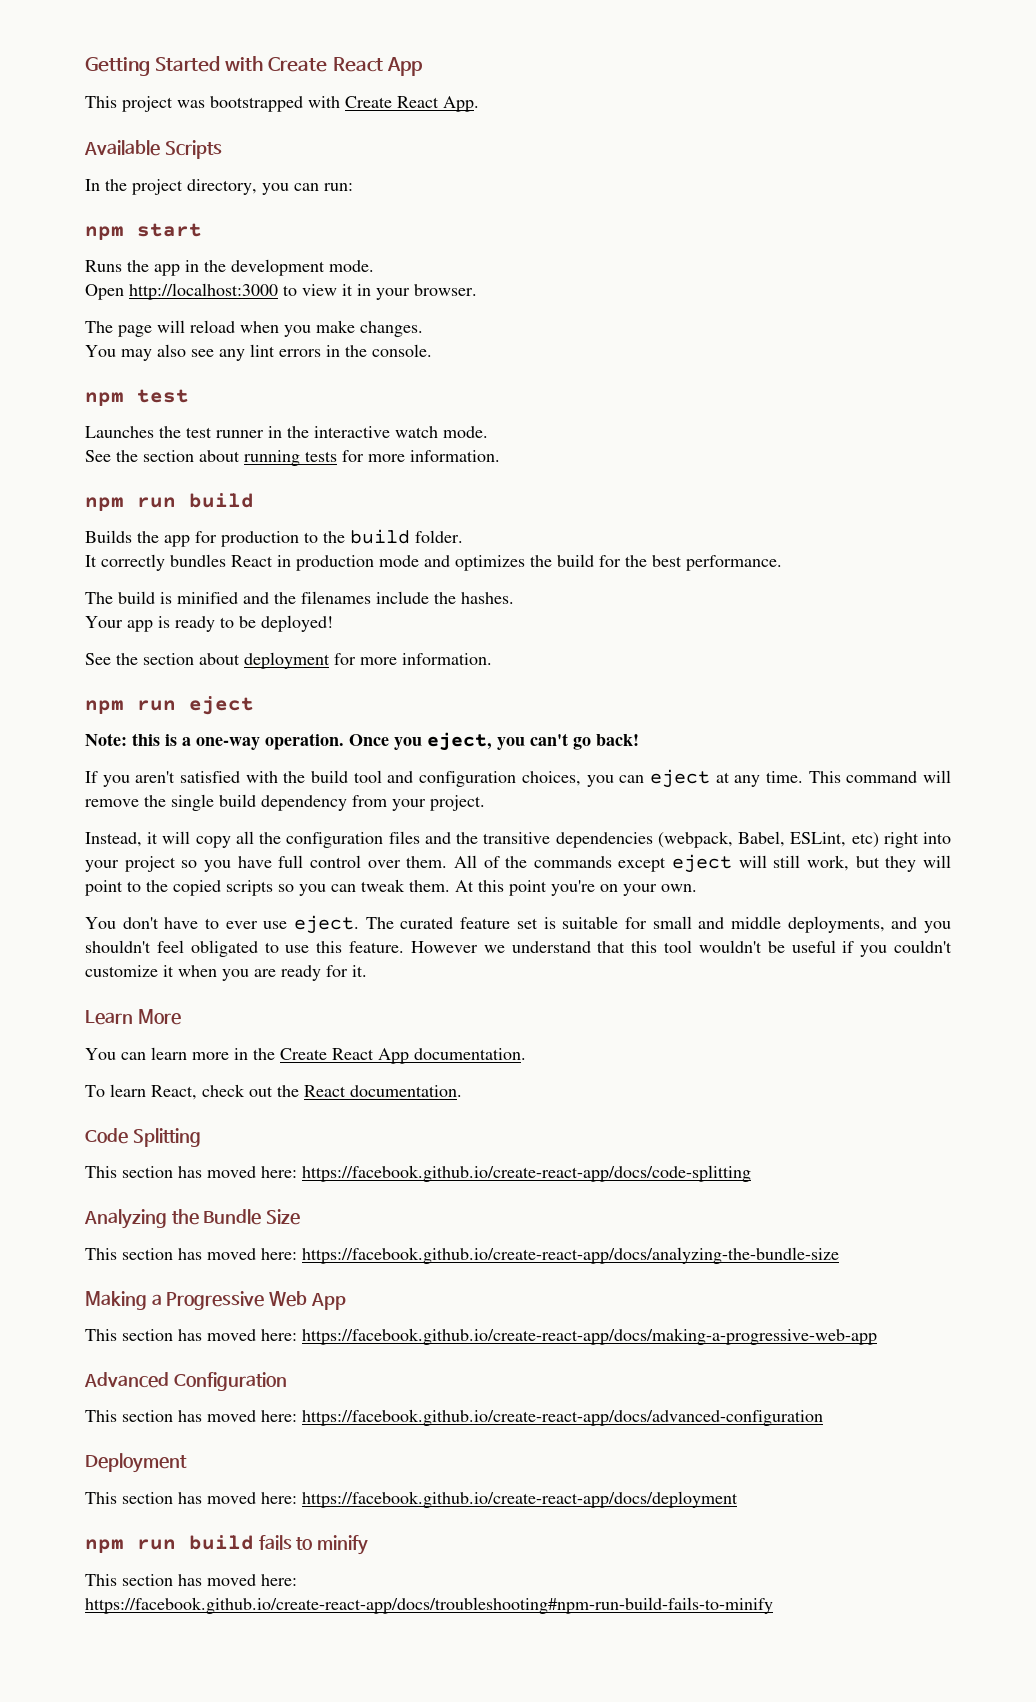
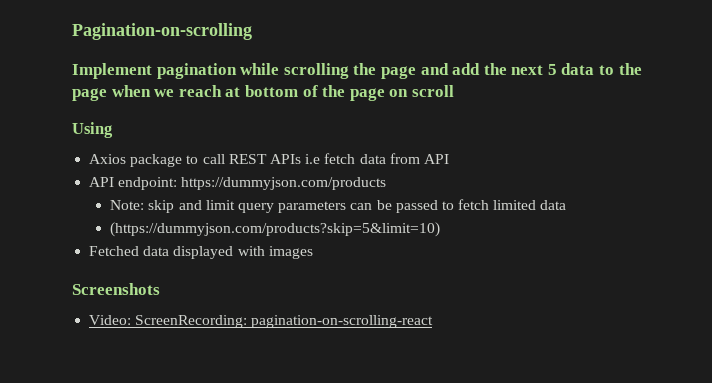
- Getting Started with Create React App
- This project was bootstrapped with Create React App.
- Available Scripts
- In the project directory, you can run:
- npm start
- Runs the app in the development mode.
- Open http://localhost:3000 to view it in your browser.
- The page will reload when you make changes.
- You may also see any lint errors in the console.
- npm test
- Launches the test runner in the interactive watch mode.
- See the section about running tests for more information.
- npm run build
- Builds the app for production to the build folder.
- It correctly bundles React in production mode and optimizes the build for the best performance.
- The build is minified and the filenames include the hashes.
- Your app is ready to be deployed!
- See the section about deployment for more information.
- npm run eject
- Note: this is a one-way operation. Once you eject, you can't go back!
- If you aren't satisfied with the build tool and configuration choices, you can eject at any time. This command will remove the single build dependency from your project.
- Instead, it will copy all the configuration files and the transitive dependencies (webpack, Babel, ESLint, etc) right into your project so you have full control over them. All of the commands except eject will still work, but they will point to the copied scripts so you can tweak them. At this point you're on your own.
- You don't have to ever use eject. The curated feature set is suitable for small and middle deployments, and you shouldn't feel obligated to use this feature. However we understand that this tool wouldn't be useful if you couldn't customize it when you are ready for it.
- Learn More
- You can learn more in the Create React App documentation.
- To learn React, check out the React documentation.
- Code Splitting
- This section has moved here: https://facebook.github.io/create-react-app/docs/code-splitting
- Analyzing the Bundle Size
- This section has moved here: https://facebook.github.io/create-react-app/docs/analyzing-the-bundle-size
- Making a Progressive Web App
- This section has moved here: https://facebook.github.io/create-react-app/docs/making-a-progressive-web-app
- Advanced Configuration
- This section has moved here: https://facebook.github.io/create-react-app/docs/advanced-configuration
- Deployment
- This section has moved here: https://facebook.github.io/create-react-app/docs/deployment
- npm run build fails to minify
- This section has moved here: https://facebook.github.io/create-react-app/docs/troubleshooting#npm-run-build-fails-to-minify
+ Pagination-on-scrolling
+ Implement pagination while scrolling the page and add the next 5 data to the page when we reach at bottom of the page on scroll
+ Using
+ Axios package to call REST APIs i.e fetch data from API
+ API endpoint: https://dummyjson.com/products
+ Note: skip and limit query parameters can be passed to fetch limited data
+ (https://dummyjson.com/products?skip=5&limit=10)
+ Fetched data displayed with images
+ Screenshots
+ Video: ScreenRecording: pagination-on-scrolling-react

